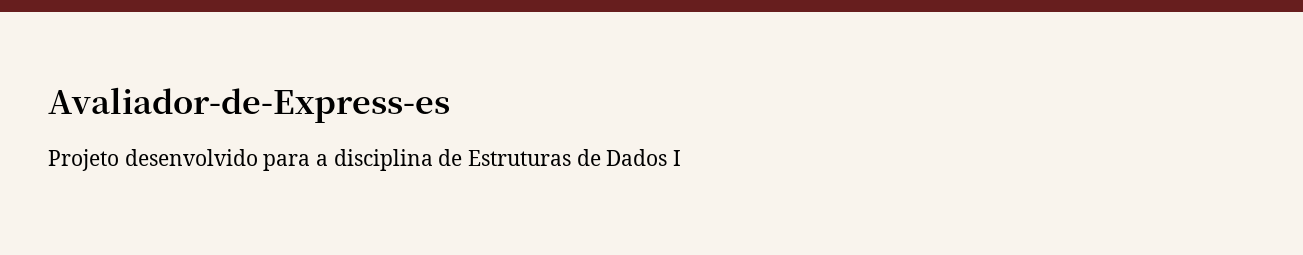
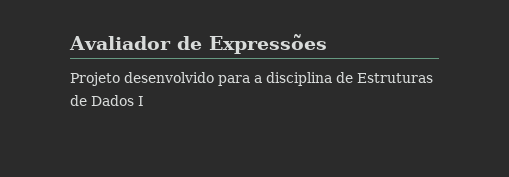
- Avaliador-de-Express-es
+ Avaliador de Expressões

